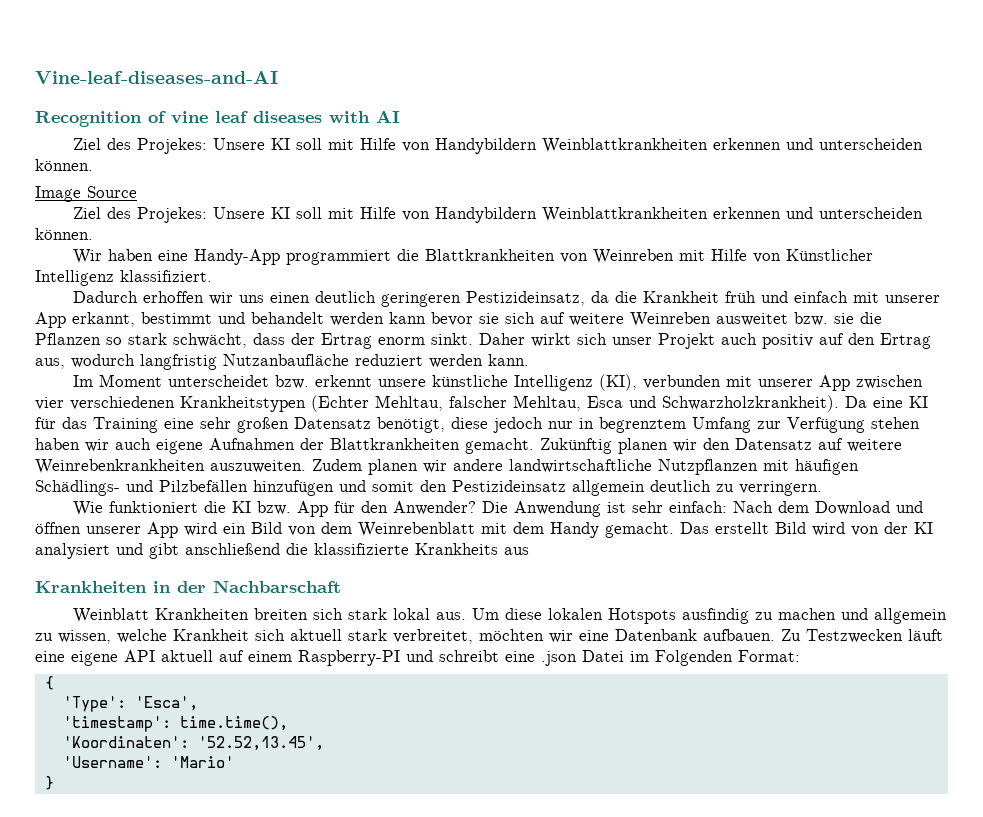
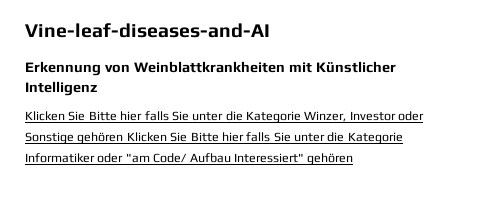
- Recognition of vine leaf diseases with AI
- Ziel des Projekes: Unsere KI soll mit Hilfe von Handybildern Weinblattkrankheiten erkennen und unterscheiden können.
- Image Source
- Ziel des Projekes: Unsere KI soll mit Hilfe von Handybildern Weinblattkrankheiten erkennen und unterscheiden können.
- Wir haben eine Handy-App programmiert die Blattkrankheiten von Weinreben mit Hilfe von Künstlicher Intelligenz klassifiziert.
- Dadurch erhoffen wir uns einen deutlich geringeren Pestizideinsatz, da die Krankheit früh und einfach mit unserer App erkannt, bestimmt und behandelt werden kann bevor sie sich auf weitere Weinreben ausweitet bzw. sie die Pflanzen so stark schwächt, dass der Ertrag enorm sinkt. Daher wirkt sich unser Projekt auch positiv auf den Ertrag aus, wodurch langfristig Nutzanbaufläche reduziert werden kann.
- Im Moment unterscheidet bzw. erkennt unsere künstliche Intelligenz (KI), verbunden mit unserer App zwischen vier verschiedenen Krankheitstypen (Echter Mehltau, falscher Mehltau, Esca und Schwarzholzkrankheit). Da eine KI für das Training eine sehr großen Datensatz benötigt, diese jedoch nur in begrenztem Umfang zur Verfügung stehen haben wir auch eigene Aufnahmen der Blattkrankheiten gemacht. Zukünftig planen wir den Datensatz auf weitere Weinrebenkrankheiten auszuweiten. Zudem planen wir andere landwirtschaftliche Nutzpflanzen mit häufigen Schädlings- und Pilzbefällen hinzufügen und somit den Pestizideinsatz allgemein deutlich zu verringern.
- Wie funktioniert die KI bzw. App für den Anwender? Die Anwendung ist sehr einfach: Nach dem Download und öffnen unserer App wird ein Bild von dem Weinrebenblatt mit dem Handy gemacht. Das erstellt Bild wird von der KI analysiert und gibt anschließend die klassifizierte Krankheits aus
- Krankheiten in der Nachbarschaft
- Weinblatt Krankheiten breiten sich stark lokal aus. Um diese lokalen Hotspots ausfindig zu machen und allgemein zu wissen, welche Krankheit sich aktuell stark verbreitet, möchten wir eine Datenbank aufbauen. Zu Testzwecken läuft eine eigene API aktuell auf einem Raspberry-PI und schreibt eine .json Datei im Folgenden Format:
- {
- 'Type': 'Esca',
- 'timestamp': time.time(),
- 'Koordinaten': '52.52,13.45',
- 'Username': 'Mario'
- }
+ Erkennung von Weinblattkrankheiten mit Künstlicher Intelligenz
+ Klicken Sie Bitte hier falls Sie unter die Kategorie Winzer, Investor oder Sonstige gehören Klicken Sie Bitte hier falls Sie unter die Kategorie Informatiker oder "am Code/ Aufbau Interessiert" gehören

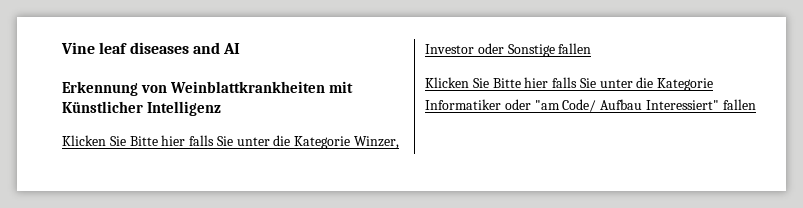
- Vine-leaf-diseases-and-AI
+ Vine leaf diseases and AI
- Klicken Sie Bitte hier falls Sie unter die Kategorie Winzer, Investor oder Sonstige gehören Klicken Sie Bitte hier falls Sie unter die Kategorie Informatiker oder "am Code/ Aufbau Interessiert" gehören
+ Klicken Sie Bitte hier falls Sie unter die Kategorie Winzer, Investor oder Sonstige fallen
+ Klicken Sie Bitte hier falls Sie unter die Kategorie Informatiker oder "am Code/ Aufbau Interessiert" fallen

